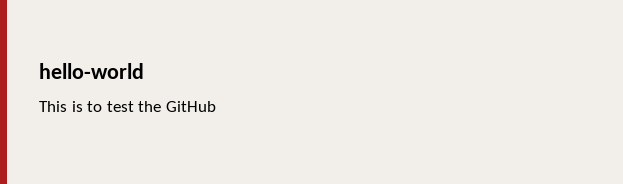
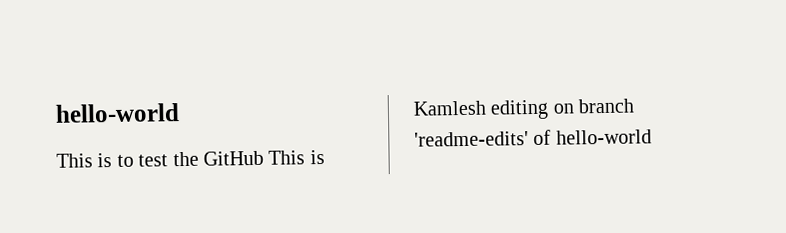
- This is to test the GitHub
+ This is to test the GitHub This is Kamlesh editing on branch 'readme-edits' of hello-world

